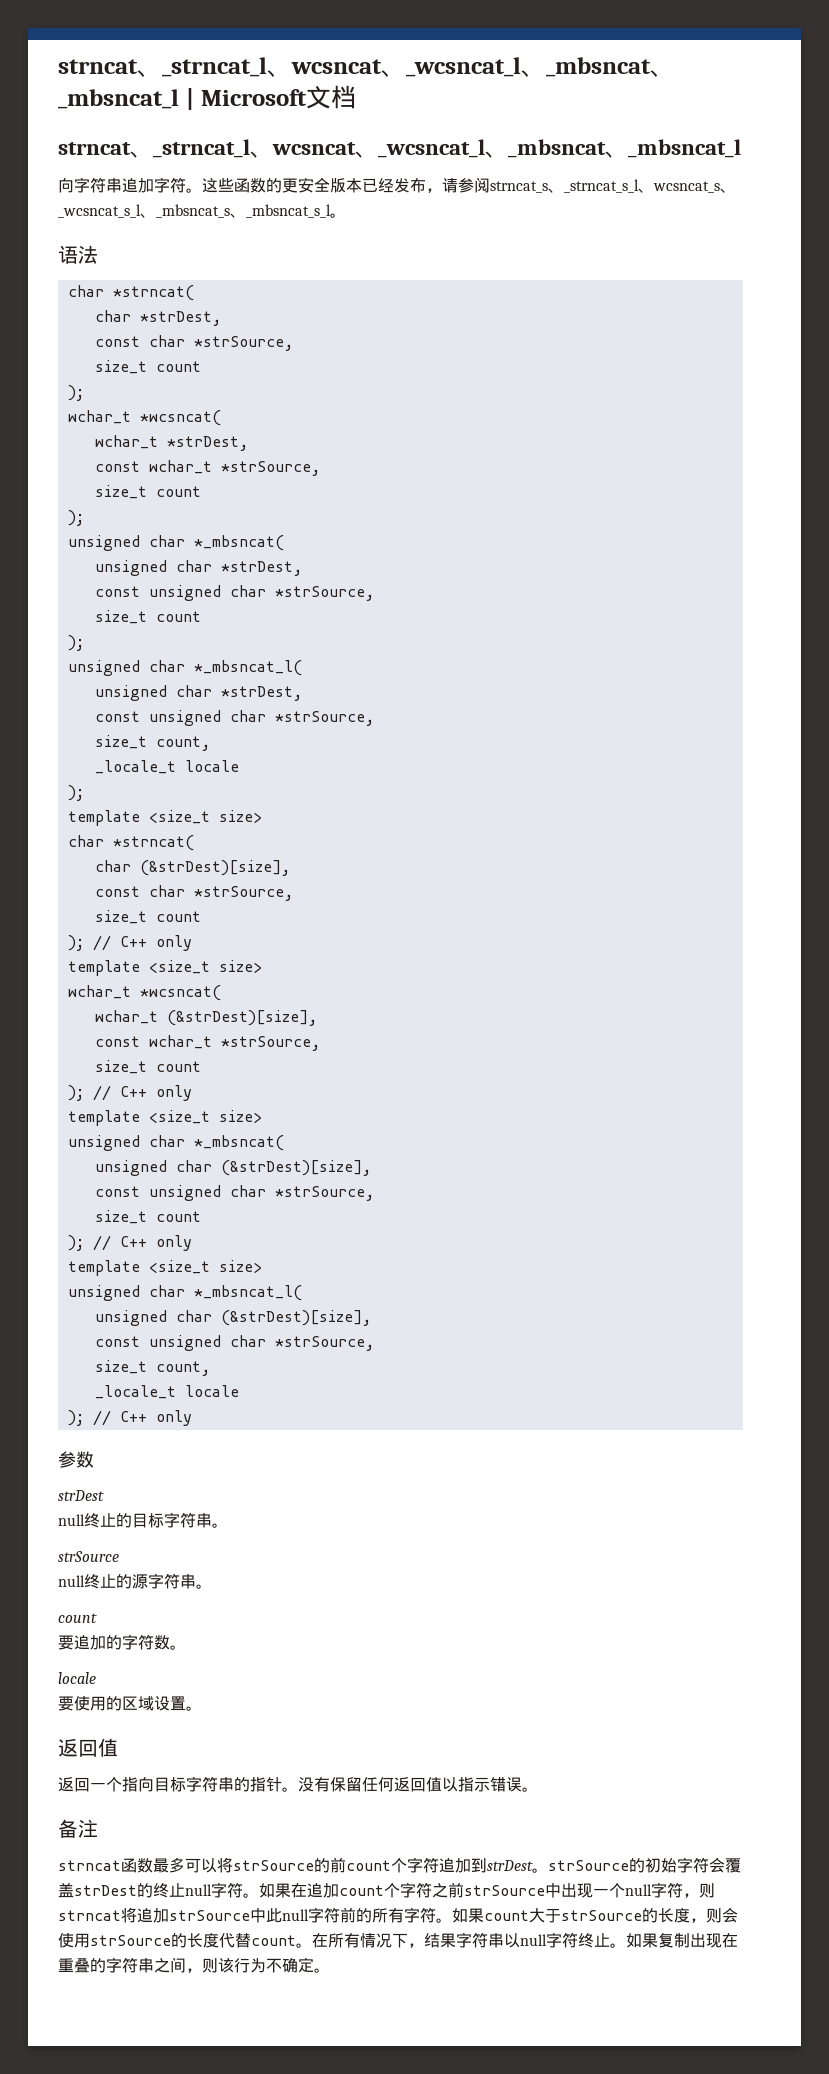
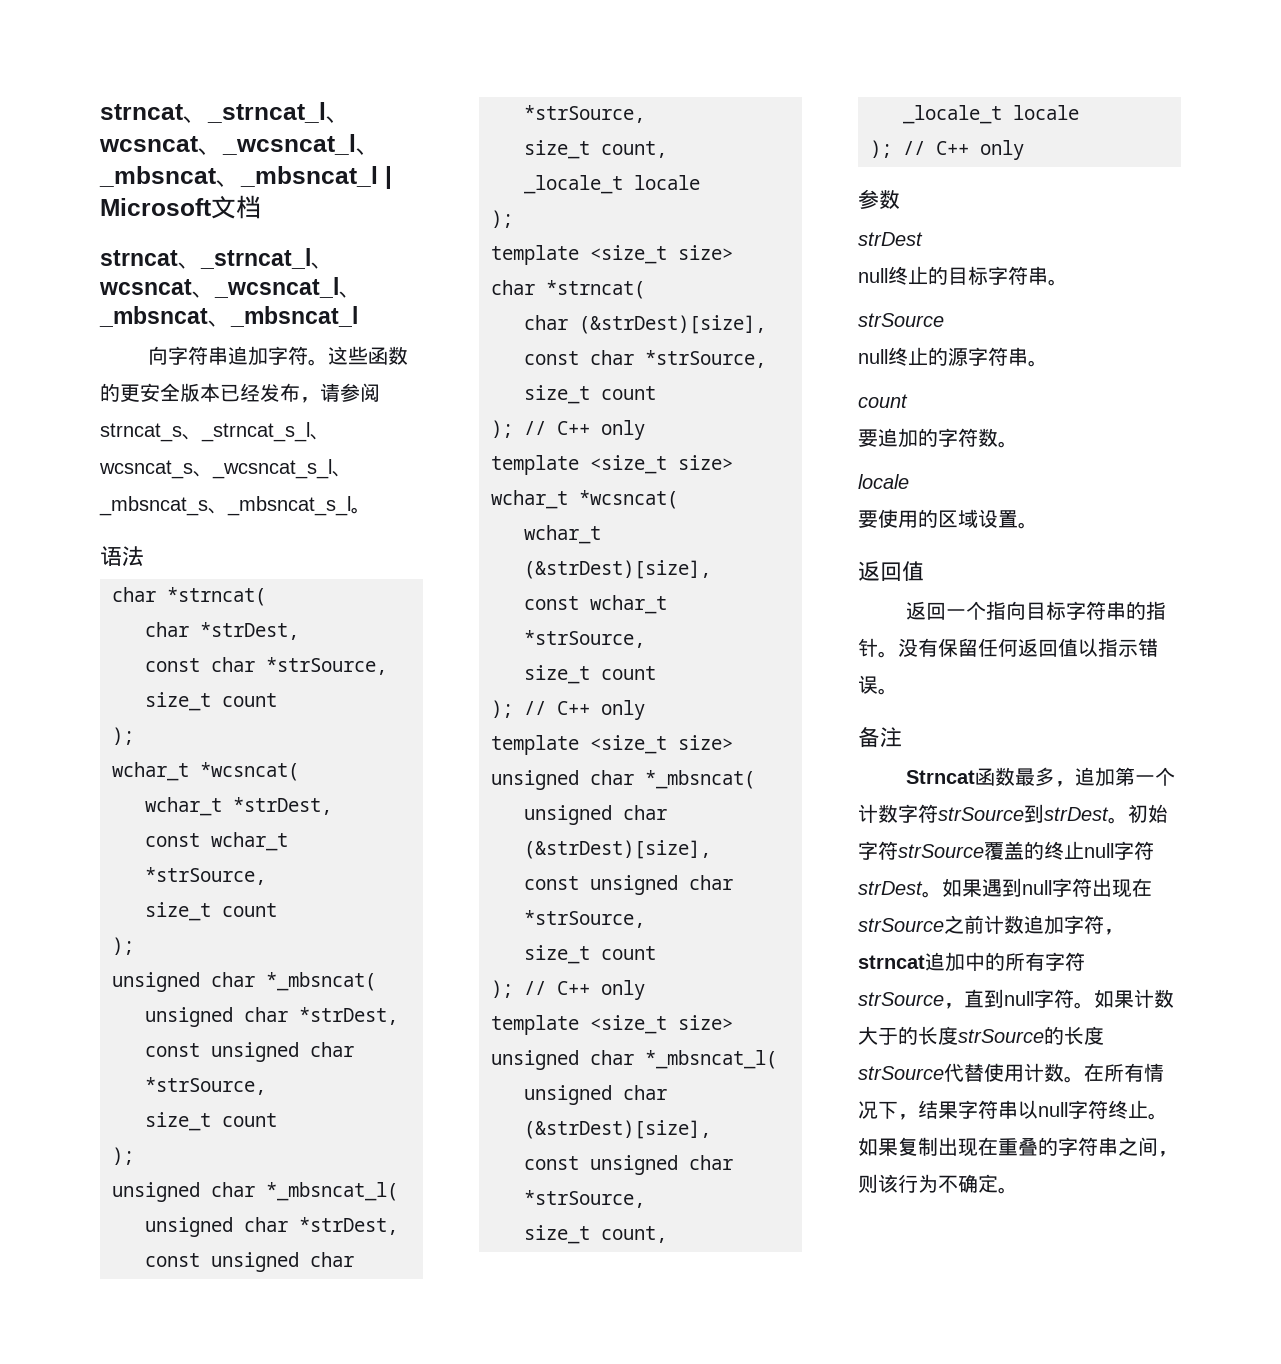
- strncat函数最多可以将strSource的前count个字符追加到strDest。strSource的初始字符会覆盖strDest的终止null字符。如果在追加count个字符之前strSource中出现一个null字符，则strncat将追加strSource中此null字符前的所有字符。如果count大于strSource的长度，则会使用strSource的长度代替count。
+ Strncat函数最多，追加第一个计数字符strSource到strDest。初始字符strSource覆盖的终止null字符strDest。如果遇到null字符出现在strSource之前计数追加字符，strncat追加中的所有字符strSource，直到null字符。如果计数大于的长度strSource的长度strSource代替使用计数。

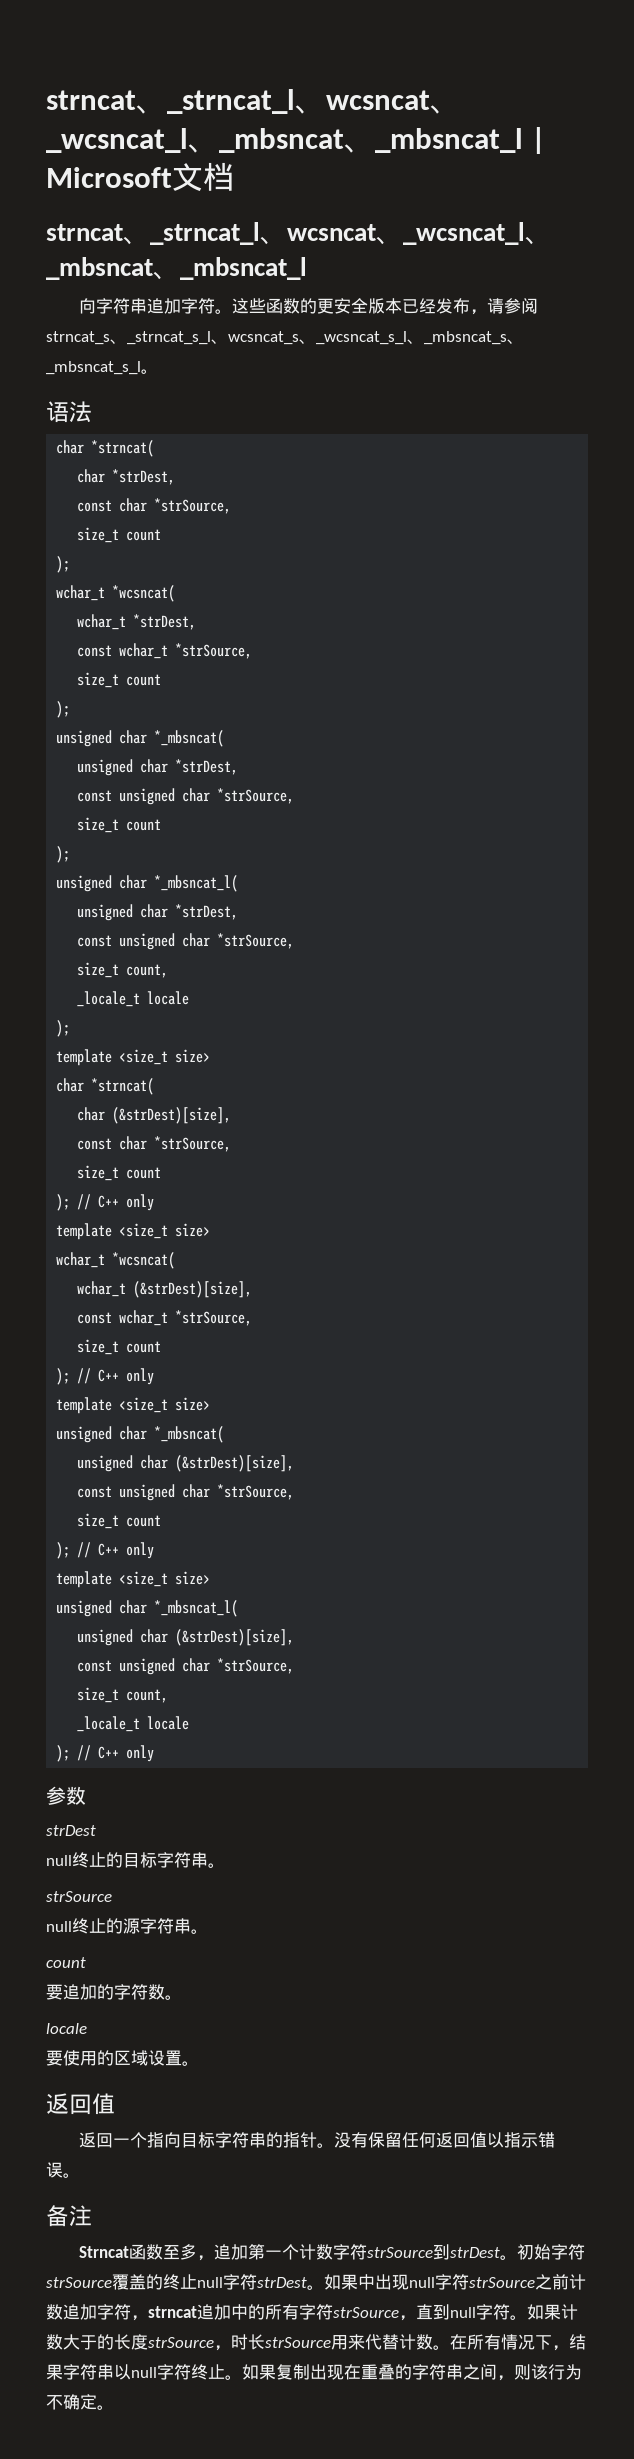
- Strncat函数最多，追加第一个计数字符strSource到strDest。
+ Strncat函数至多，追加第一个计数字符strSource到strDest。
- 如果遇到null字符出现在strSource之前计数追加字符，strncat追加中的所有字符strSource，直到null字符。
+ 如果中出现null字符strSource之前计数追加字符，strncat追加中的所有字符strSource，直到null字符。
- 如果计数大于的长度strSource的长度strSource代替使用计数。
+ 如果计数大于的长度strSource，时长strSource用来代替计数。

